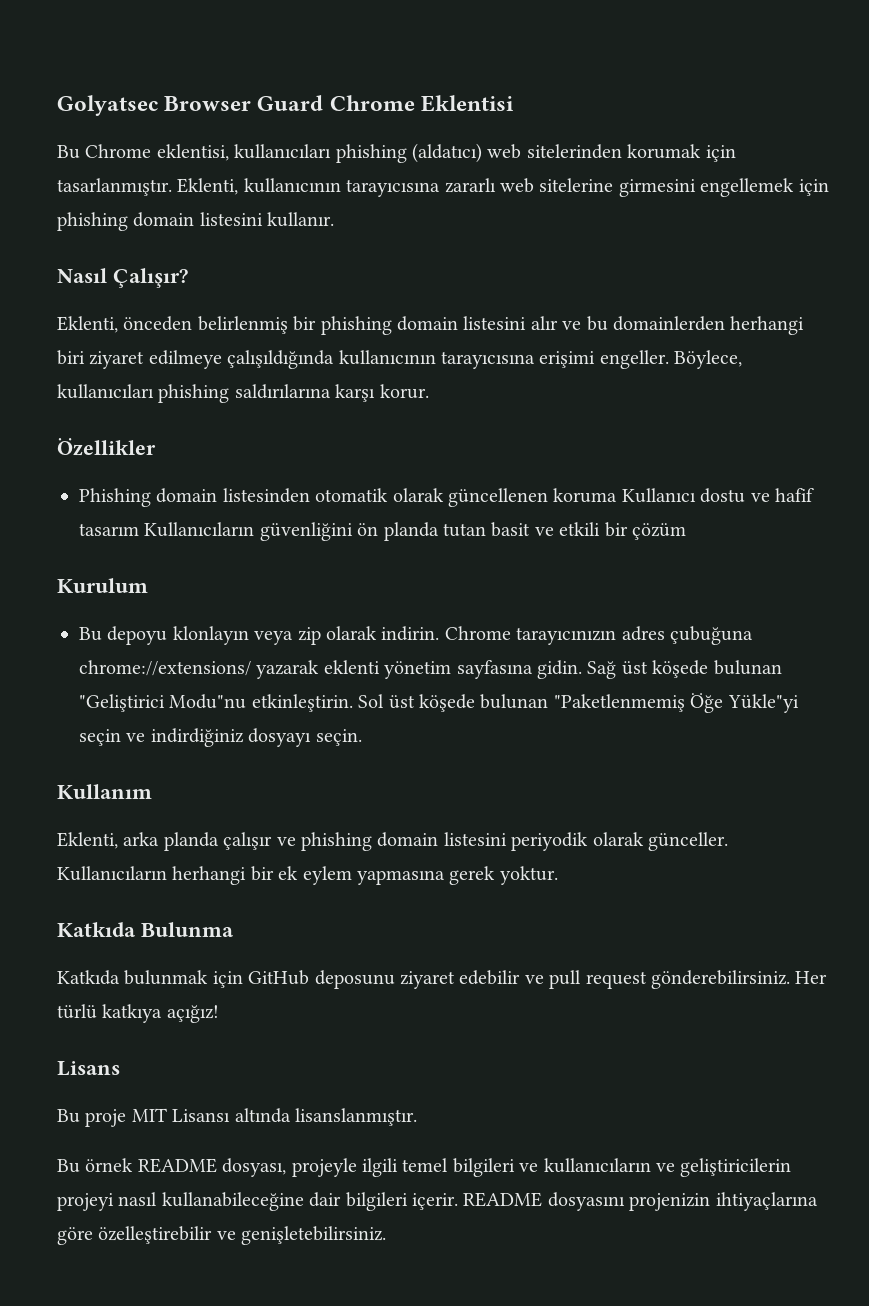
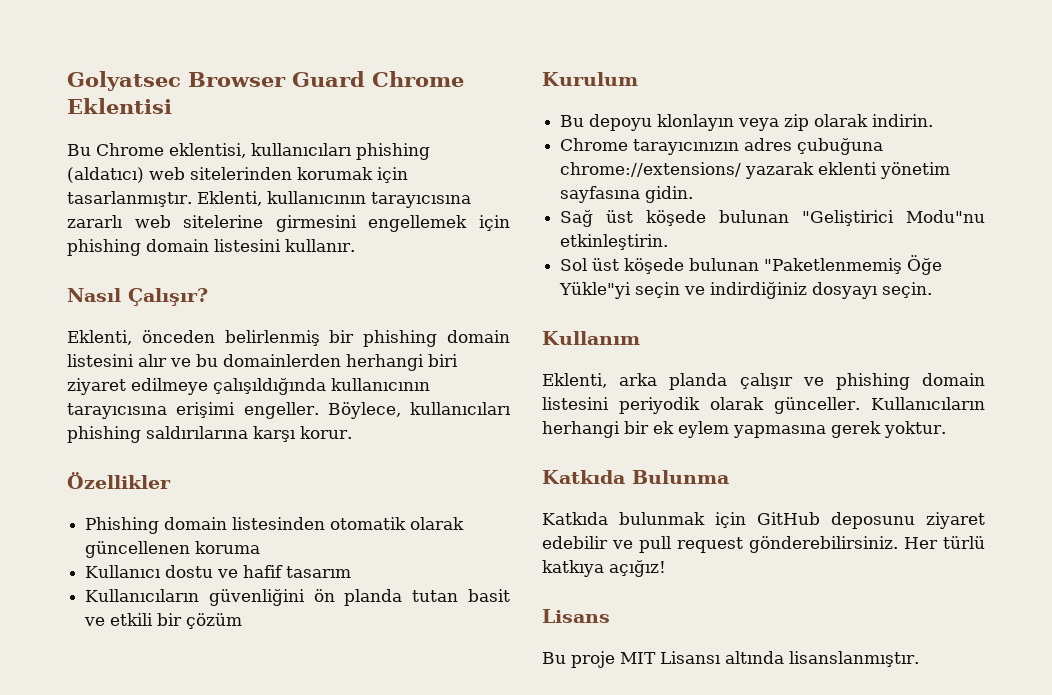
- Phishing domain listesinden otomatik olarak güncellenen koruma Kullanıcı dostu ve hafif tasarım Kullanıcıların güvenliğini ön planda tutan basit ve etkili bir çözüm
+ Phishing domain listesinden otomatik olarak güncellenen koruma
+ Kullanıcı dostu ve hafif tasarım
+ Kullanıcıların güvenliğini ön planda tutan basit ve etkili bir çözüm
- Bu depoyu klonlayın veya zip olarak indirin. Chrome tarayıcınızın adres çubuğuna chrome://extensions/ yazarak eklenti yönetim sayfasına gidin. Sağ üst köşede bulunan "Geliştirici Modu"nu etkinleştirin. Sol üst köşede bulunan "Paketlenmemiş Öğe Yükle"yi seçin ve indirdiğiniz dosyayı seçin.
+ Bu depoyu klonlayın veya zip olarak indirin.
+ Chrome tarayıcınızın adres çubuğuna chrome://extensions/ yazarak eklenti yönetim sayfasına gidin.
+ Sağ üst köşede bulunan "Geliştirici Modu"nu etkinleştirin.
+ Sol üst köşede bulunan "Paketlenmemiş Öğe Yükle"yi seçin ve indirdiğiniz dosyayı seçin.
- Bu örnek README dosyası, projeyle ilgili temel bilgileri ve kullanıcıların ve geliştiricilerin projeyi nasıl kullanabileceğine dair bilgileri içerir. README dosyasını projenizin ihtiyaçlarına göre özelleştirebilir ve genişletebilirsiniz.

